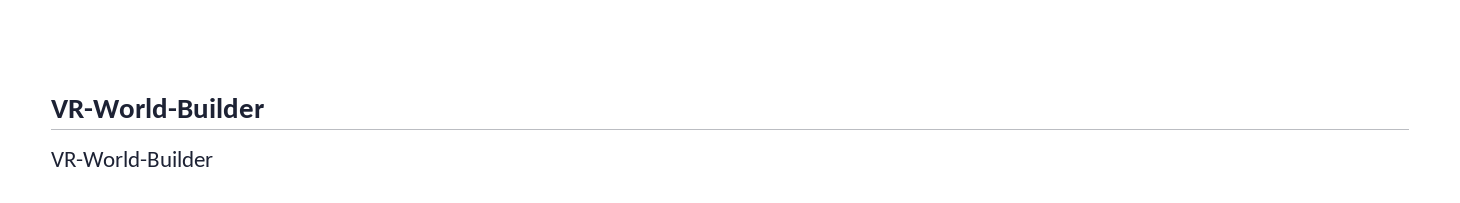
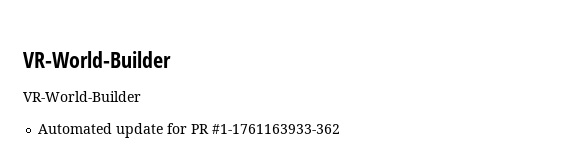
+ Automated update for PR #1-1761163933-362

